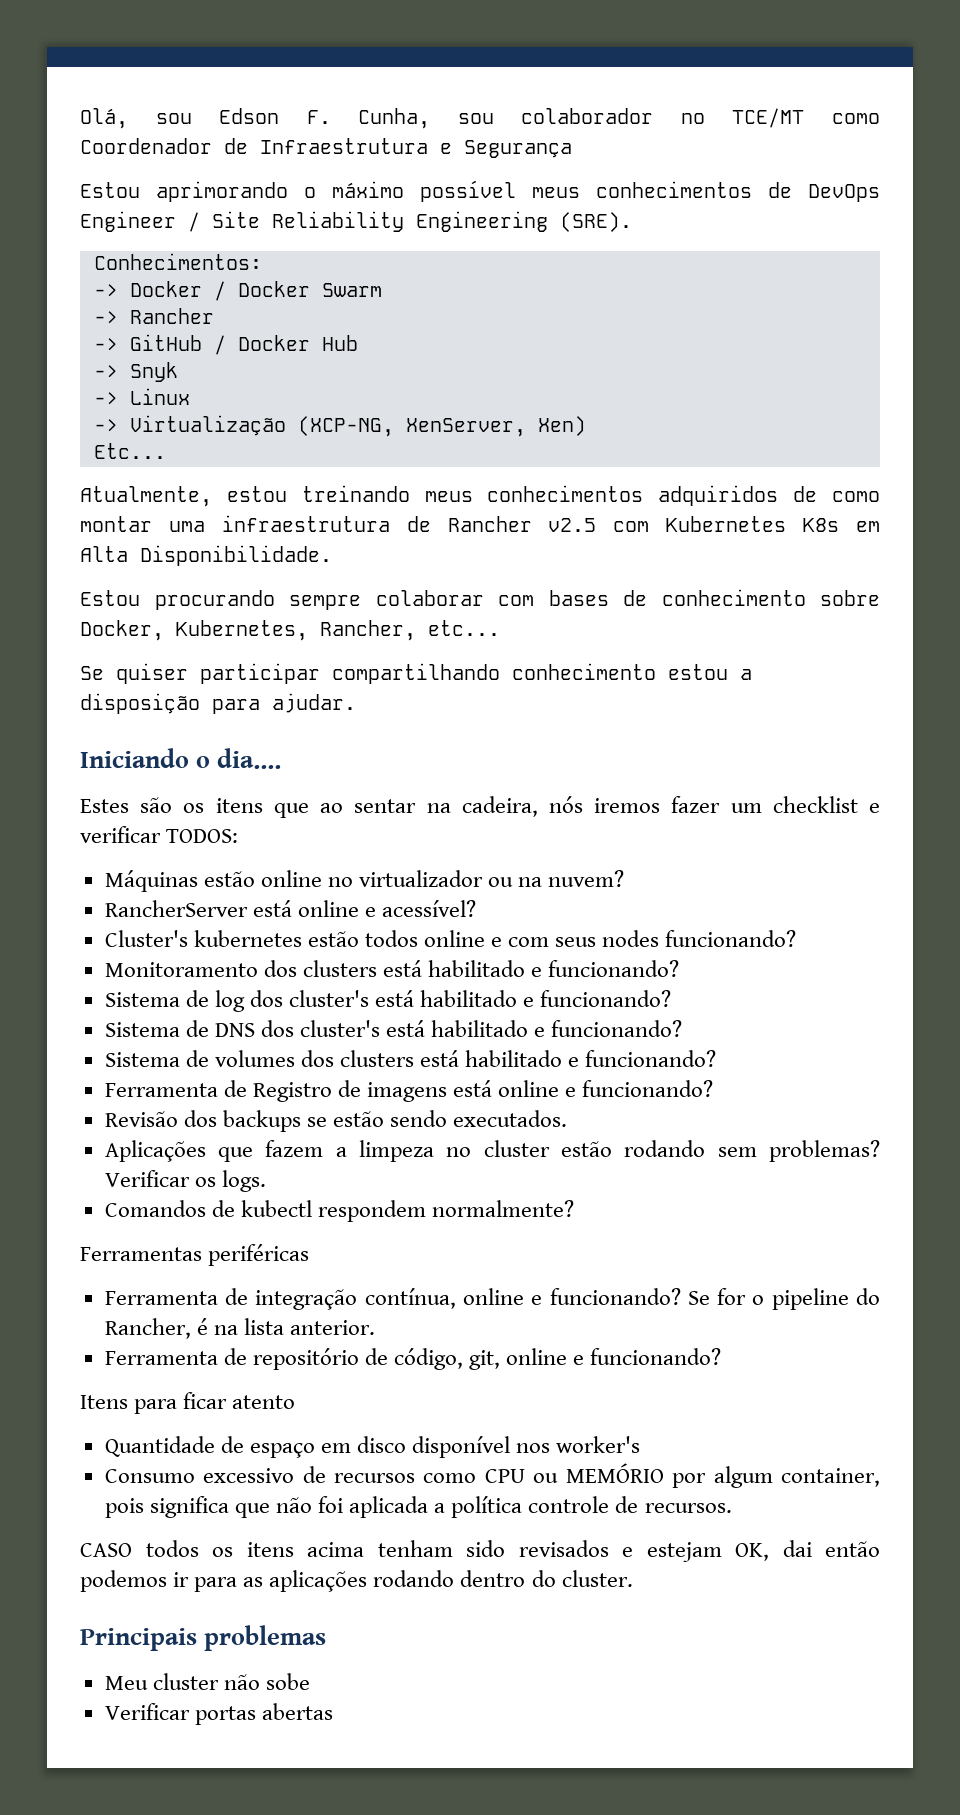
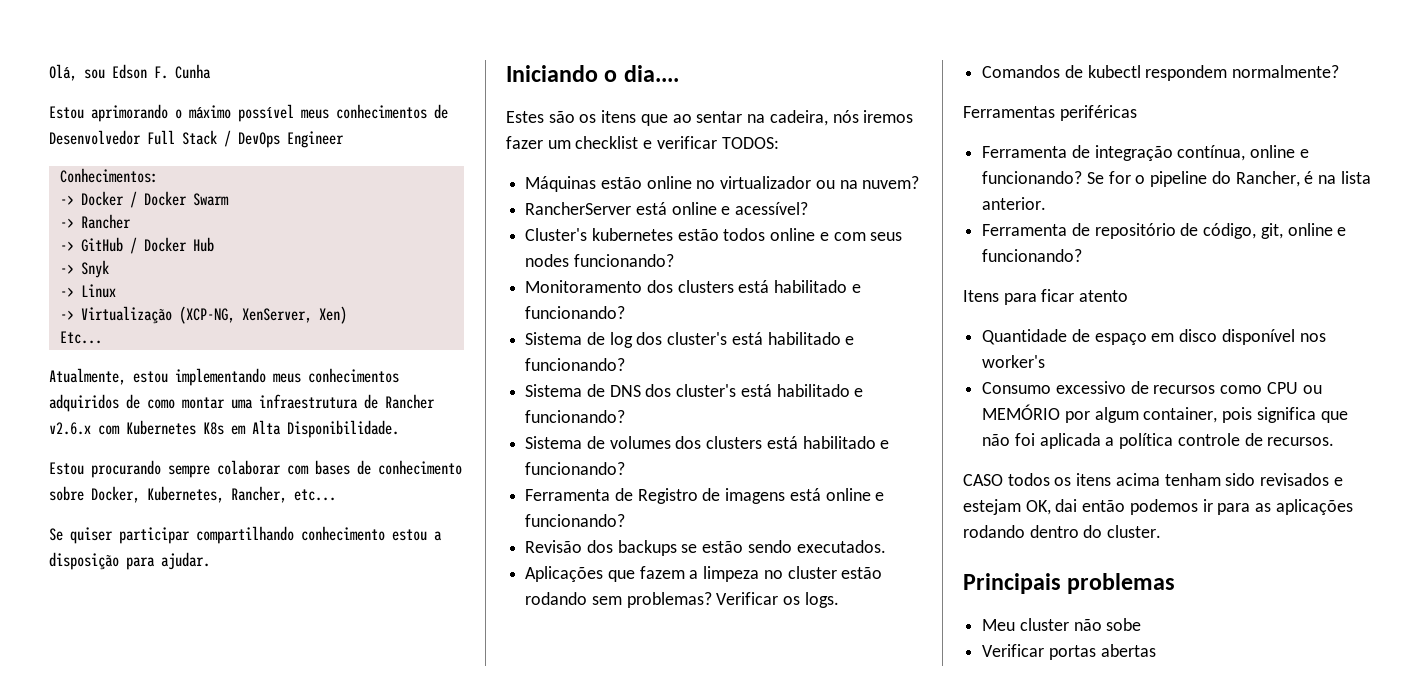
- Olá, sou Edson F. Cunha, sou colaborador no TCE/MT como Coordenador de Infraestrutura e Segurança
+ Olá, sou Edson F. Cunha
- Estou aprimorando o máximo possível meus conhecimentos de DevOps Engineer / Site Reliability Engineering (SRE).
+ Estou aprimorando o máximo possível meus conhecimentos de Desenvolvedor Full Stack / DevOps Engineer
- Atualmente, estou treinando meus conhecimentos adquiridos de como montar uma infraestrutura de Rancher v2.5 com Kubernetes K8s em Alta Disponibilidade.
+ Atualmente, estou implementando meus conhecimentos adquiridos de como montar uma infraestrutura de Rancher v2.6.x com Kubernetes K8s em Alta Disponibilidade.

